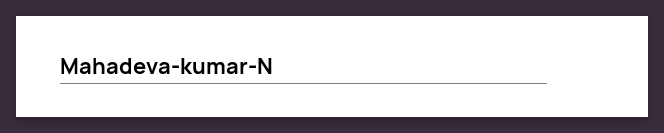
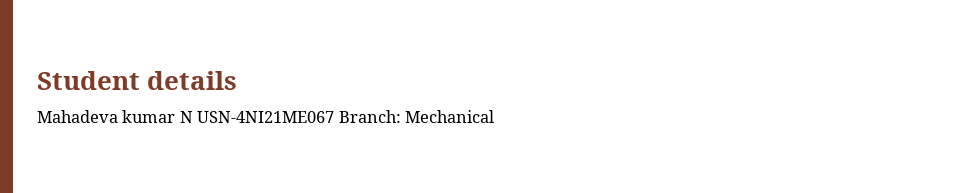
- Mahadeva-kumar-N
+ Student details
+ Mahadeva kumar N USN-4NI21ME067 Branch: Mechanical

